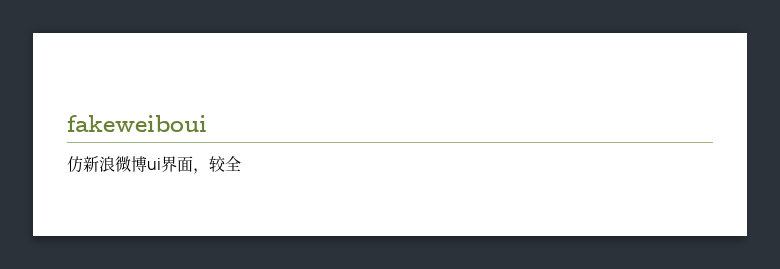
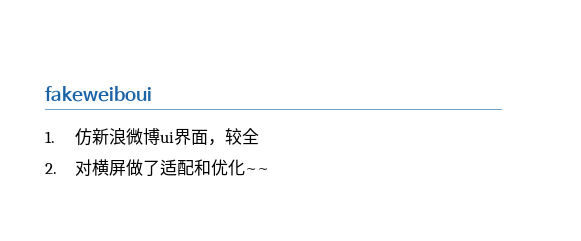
- 仿新浪微博ui界面，较全
+ 1.仿新浪微博ui界面，较全
+ 2.对横屏做了适配和优化~~

